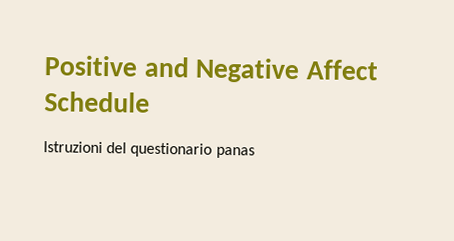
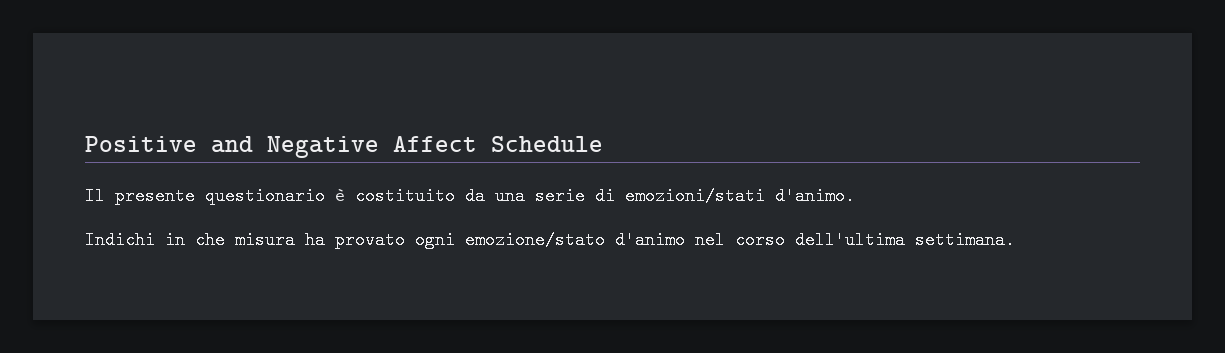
- Istruzioni del questionario panas
+ Il presente questionario è costituito da una serie di emozioni/stati d'animo.
+ Indichi in che misura ha provato ogni emozione/stato d'animo nel corso dell'ultima settimana.

